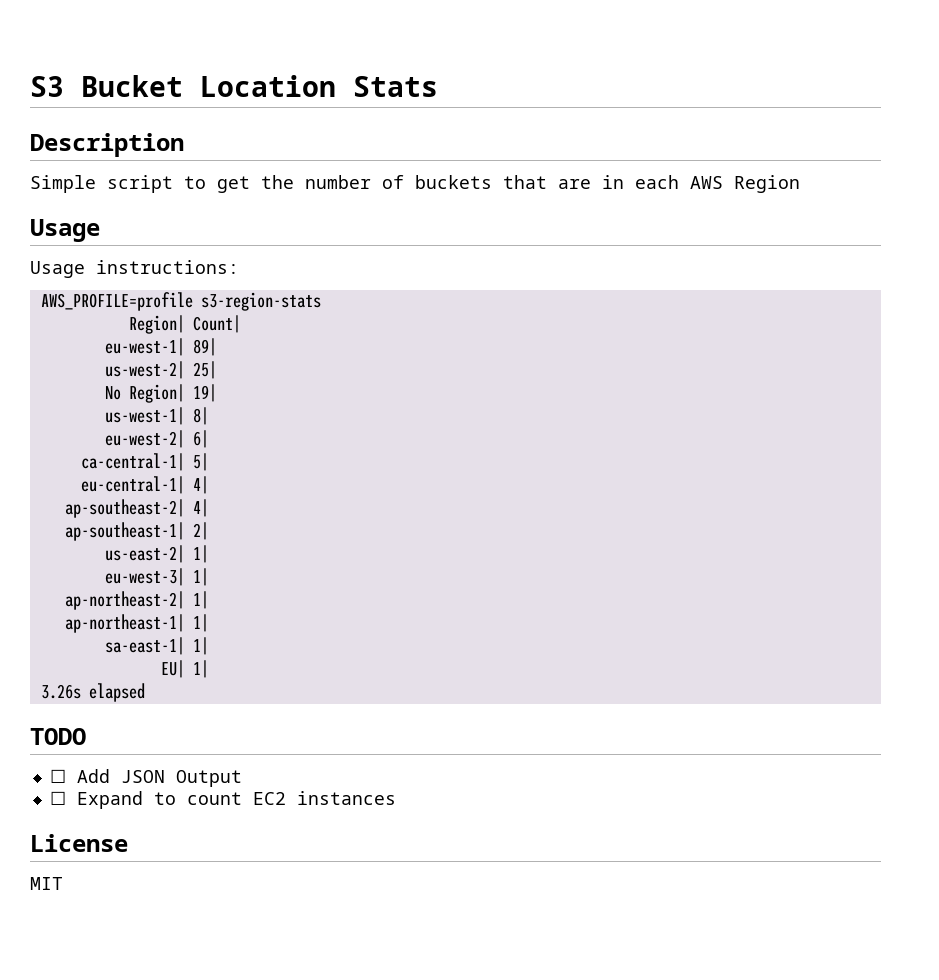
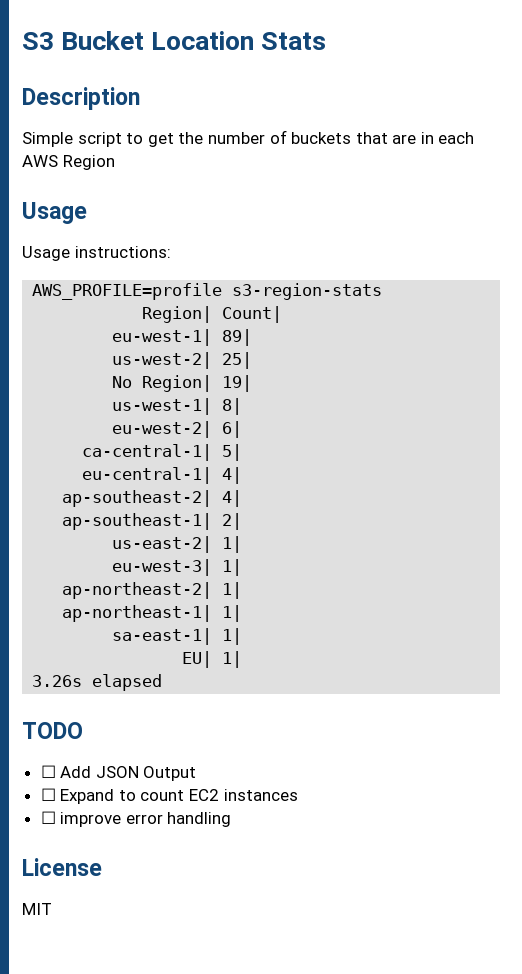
+ ☐ improve error handling

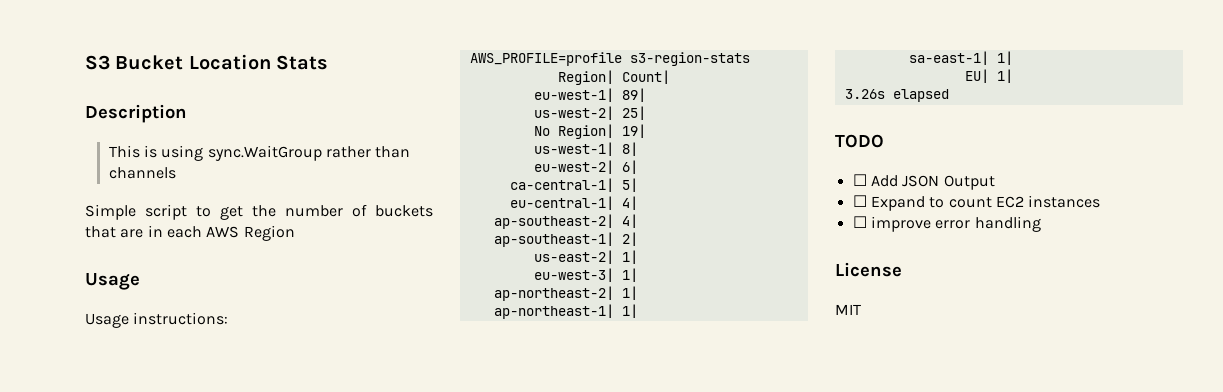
+ This is using sync.WaitGroup rather than channels

